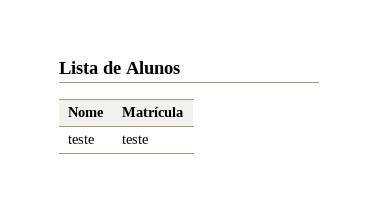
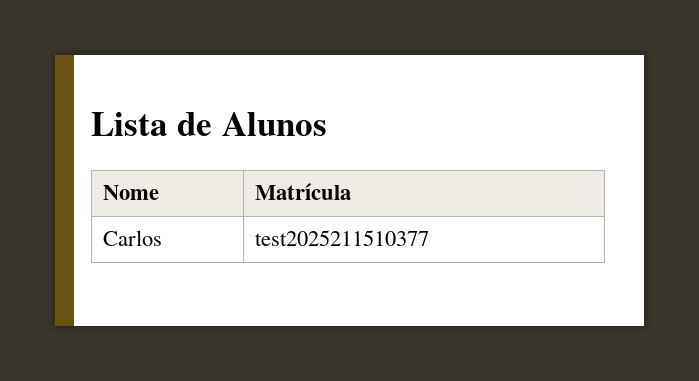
- teste | teste
+ Carlos | test2025211510377

